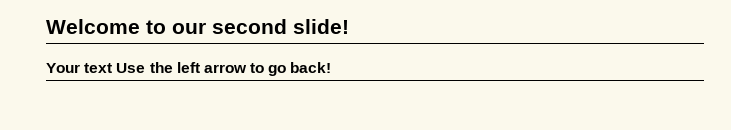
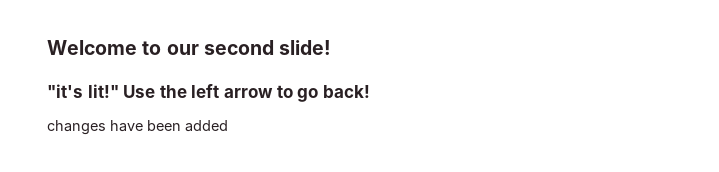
- Your text Use the left arrow to go back!
+ "it's lit!" Use the left arrow to go back!
+ changes have been added

